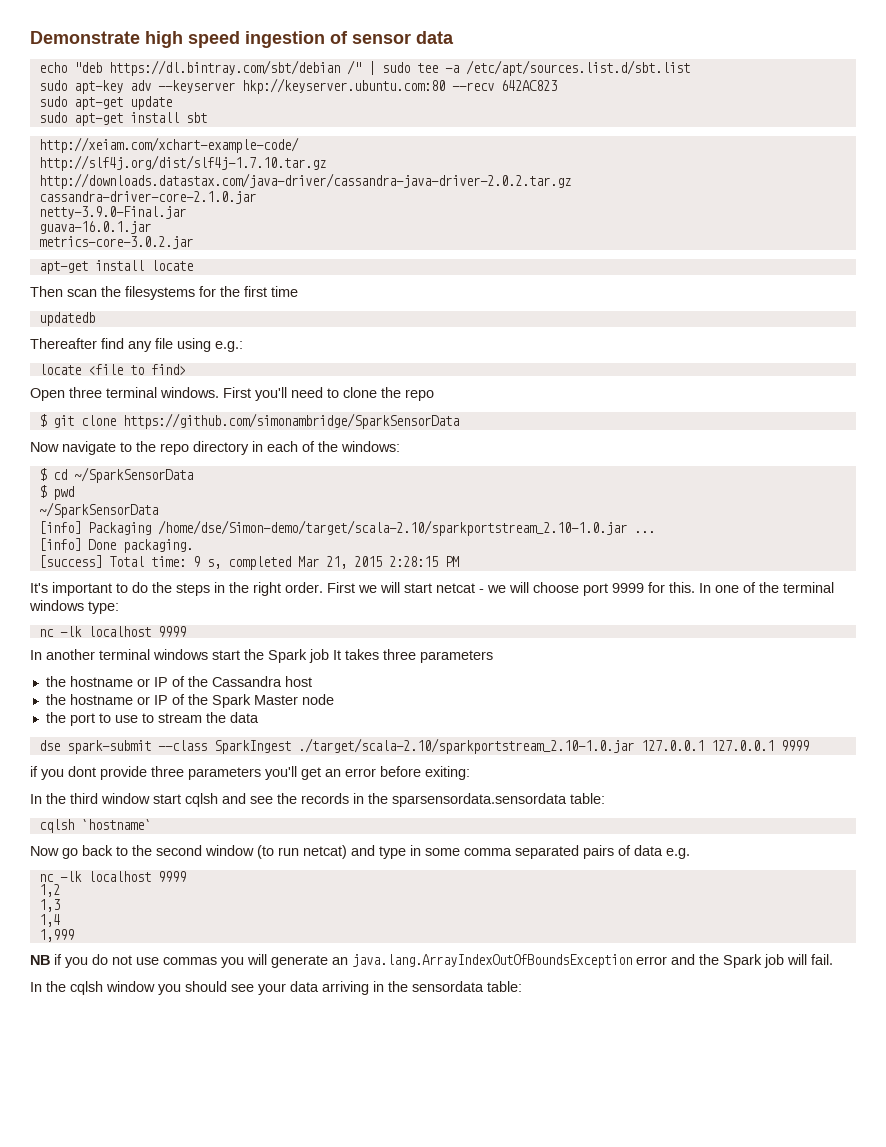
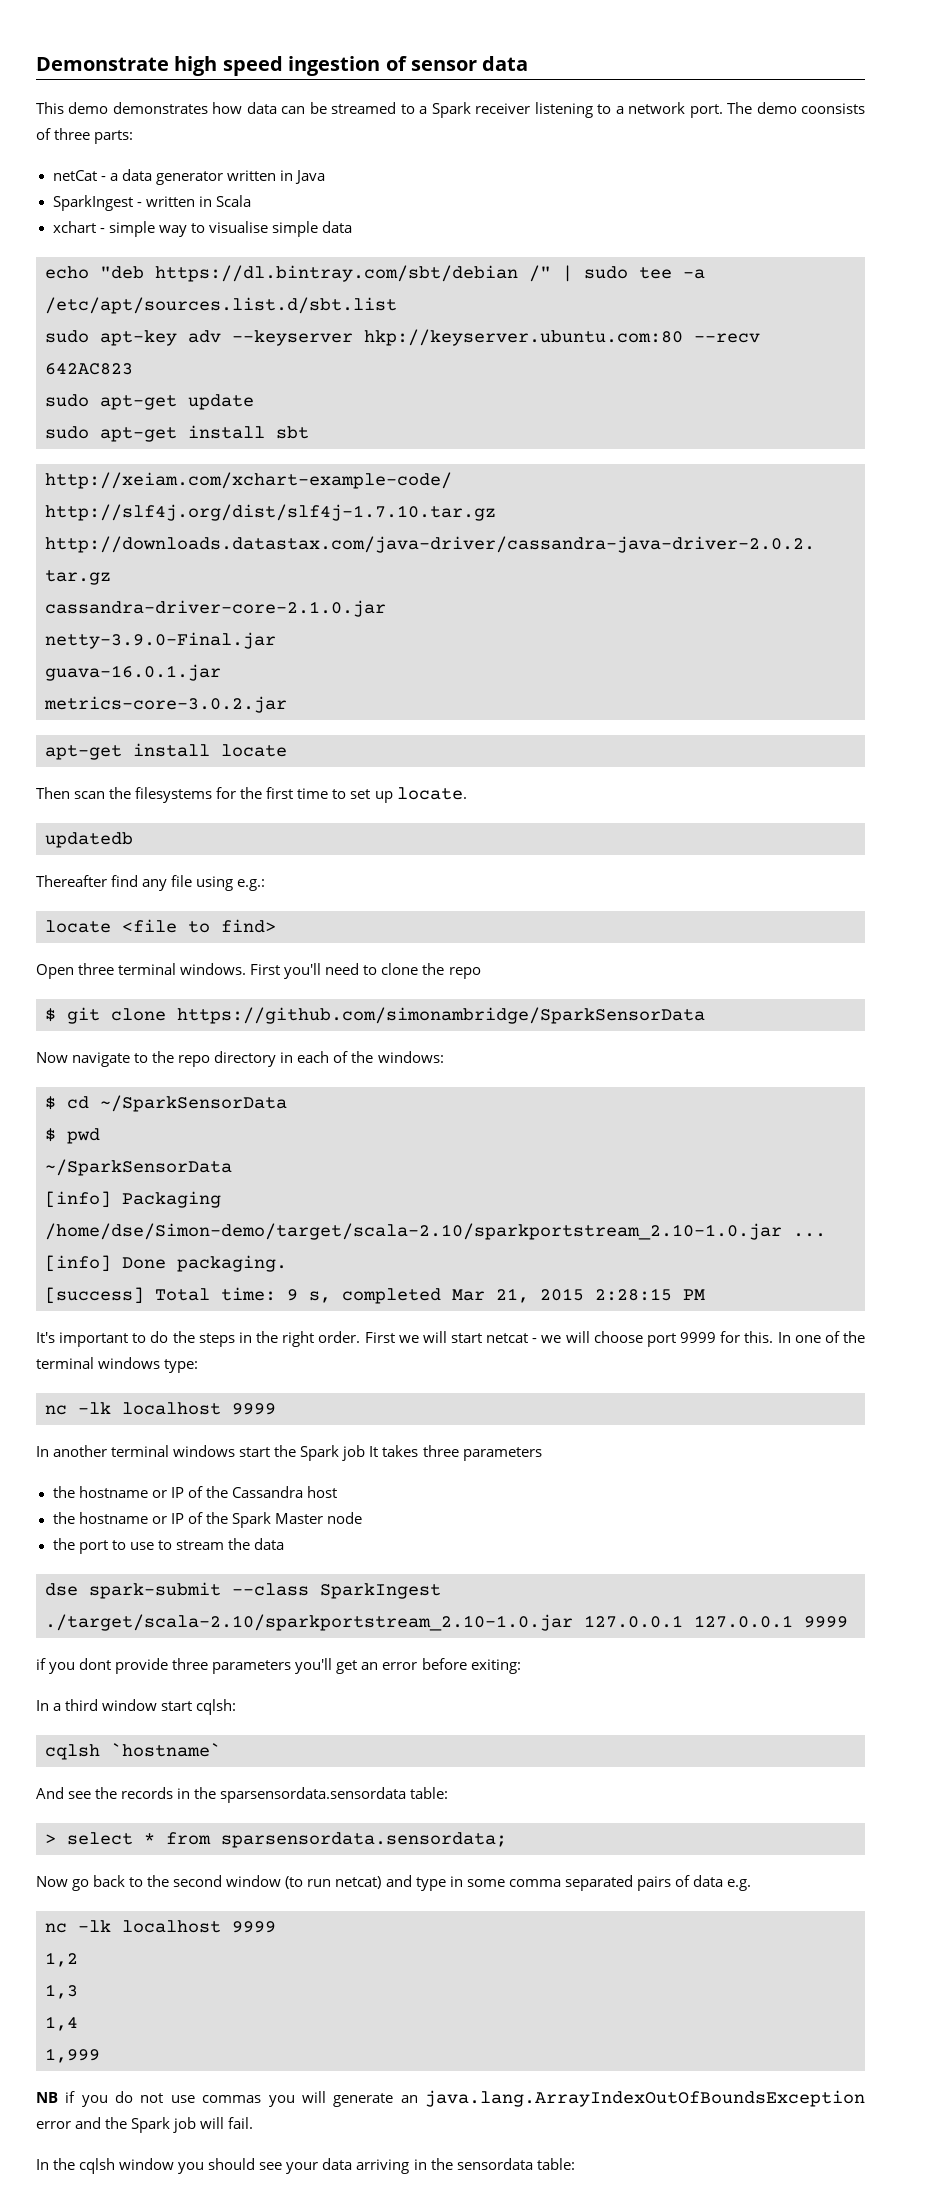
+ This demo demonstrates how data can be streamed to a Spark receiver listening to a network port. The demo coonsists of three parts:
+ netCat - a data generator written in Java
+ SparkIngest - written in Scala
+ xchart - simple way to visualise simple data
- Then scan the filesystems for the first time
+ Then scan the filesystems for the first time to set up locate.
- In the third window start cqlsh and see the records in the sparsensordata.sensordata table:
+ In a third window start cqlsh:
+ cqlsh `hostname`
+ And see the records in the sparsensordata.sensordata table:
- cqlsh `hostname`
+ > select * from sparsensordata.sensordata;

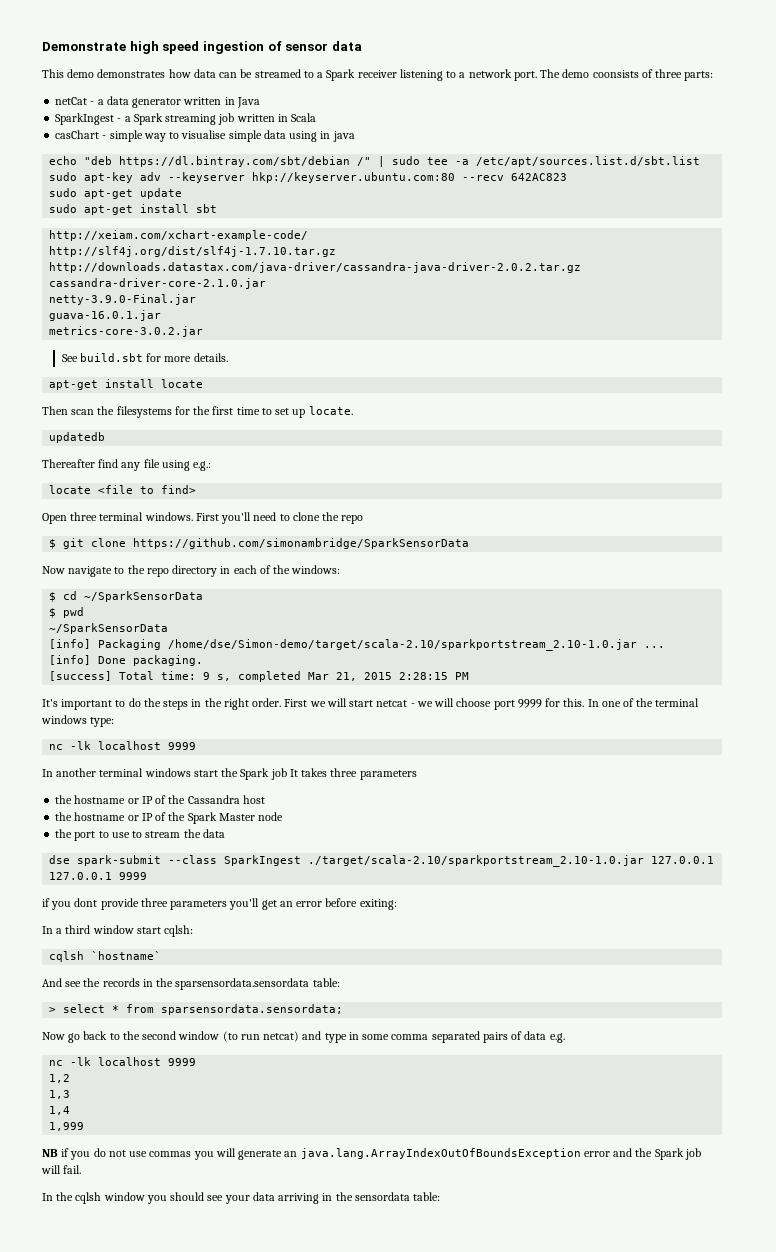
- SparkIngest - written in Scala
+ SparkIngest - a Spark streaming job written in Scala
- xchart - simple way to visualise simple data
+ casChart - simple way to visualise simple data using in java
+ See build.sbt for more details.

